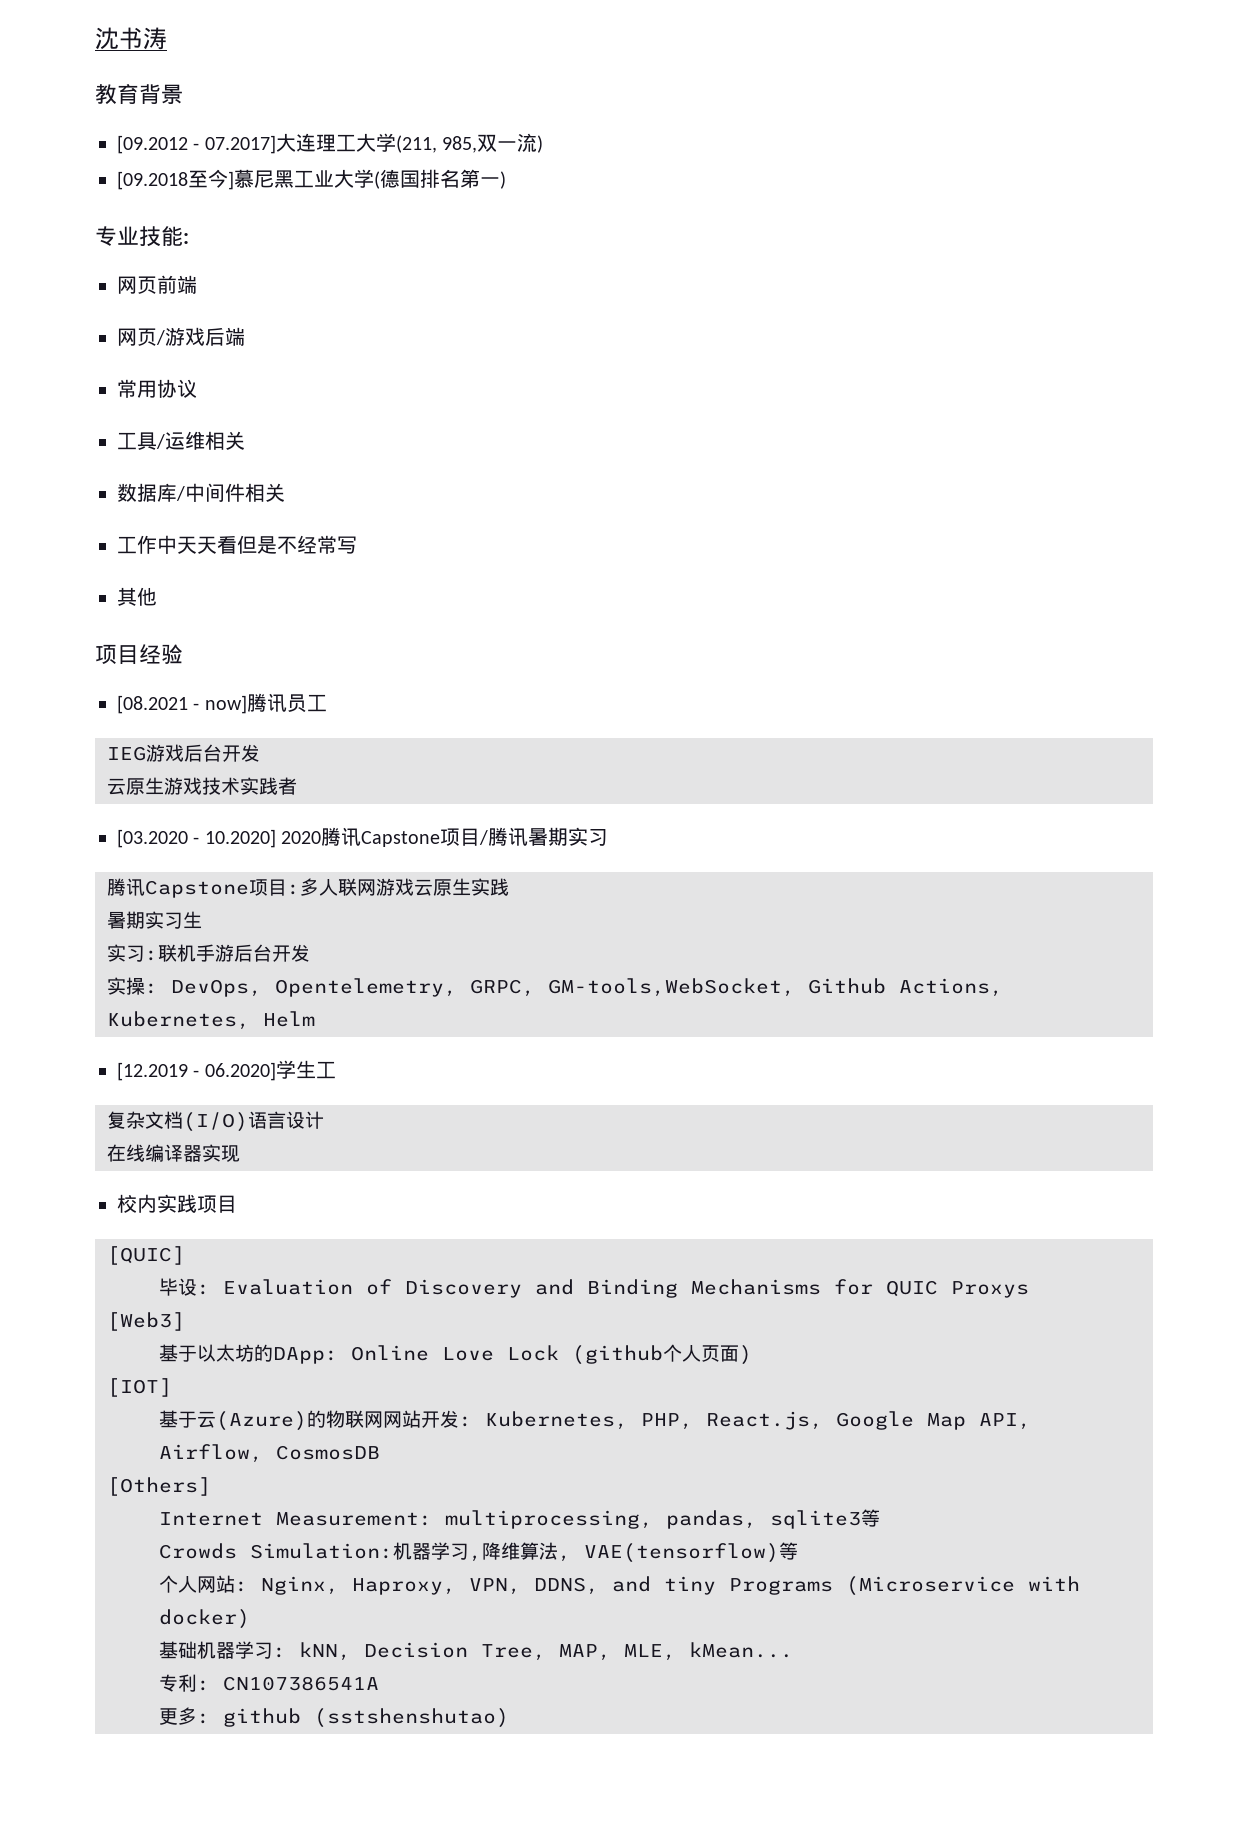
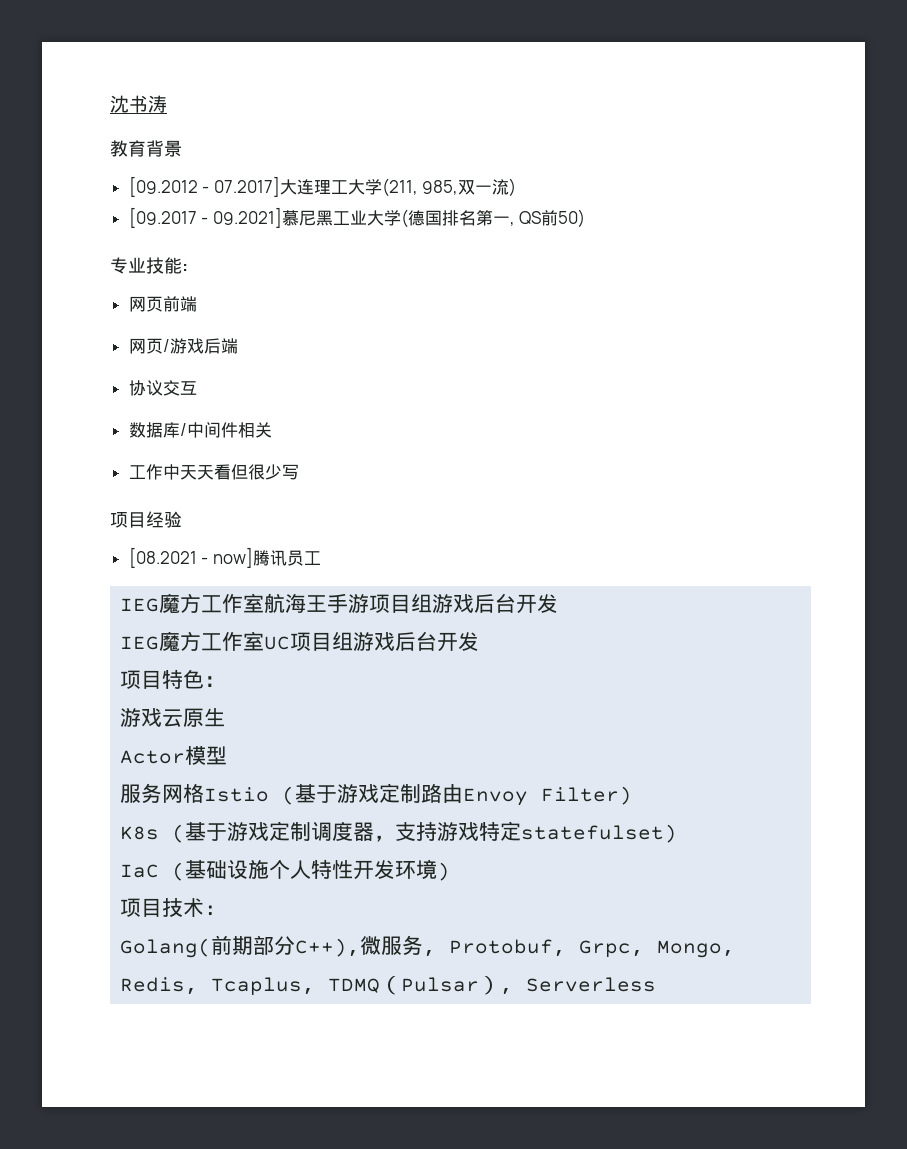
- [09.2018至今]慕尼黑工业大学(德国排名第一)
+ [09.2017 - 09.2021]慕尼黑工业大学(德国排名第一, QS前50)
- 常用协议
- 工具/运维相关
+ 协议交互
- 工作中天天看但是不经常写
+ 工作中天天看但很少写
- 其他
- IEG游戏后台开发
- 云原生游戏技术实践者
- [03.2020 - 10.2020] 2020腾讯Capstone项目/腾讯暑期实习
- 腾讯Capstone项目:多人联网游戏云原生实践
- 暑期实习生
- 实习:联机手游后台开发
- 实操: DevOps, Opentelemetry, GRPC, GM-tools,WebSocket, Github Actions, Kubernetes, Helm
- [12.2019 - 06.2020]学生工
- 复杂文档(I/O)语言设计
- 在线编译器实现
- 校内实践项目
- [QUIC]
- 毕设: Evaluation of Discovery and Binding Mechanisms for QUIC Proxys
- [Web3]
- 基于以太坊的DApp: Online Love Lock (github个人页面)
- [IOT]
- 基于云(Azure)的物联网网站开发: Kubernetes, PHP, React.js, Google Map API, Airflow, CosmosDB
- [Others]
- Internet Measurement: multiprocessing, pandas, sqlite3等
- Crowds Simulation:机器学习,降维算法, VAE(tensorflow)等
- 个人网站: Nginx, Haproxy, VPN, DDNS, and tiny Programs (Microservice with docker)
- 基础机器学习: kNN, Decision Tree, MAP, MLE, kMean...
- 专利: CN107386541A
- 更多: github (sstshenshutao)
+ IEG魔方工作室航海王手游项目组游戏后台开发
+ IEG魔方工作室UC项目组游戏后台开发
+ 项目特色：
+ 游戏云原生
+ Actor模型
+ 服务网格Istio (基于游戏定制路由Envoy Filter)
+ K8s (基于游戏定制调度器，支持游戏特定statefulset)
+ IaC (基础设施个人特性开发环境)
+ 项目技术:
+ Golang(前期部分C++),微服务, Protobuf, Grpc, Mongo, Redis, Tcaplus, TDMQ（Pulsar）, Serverless

